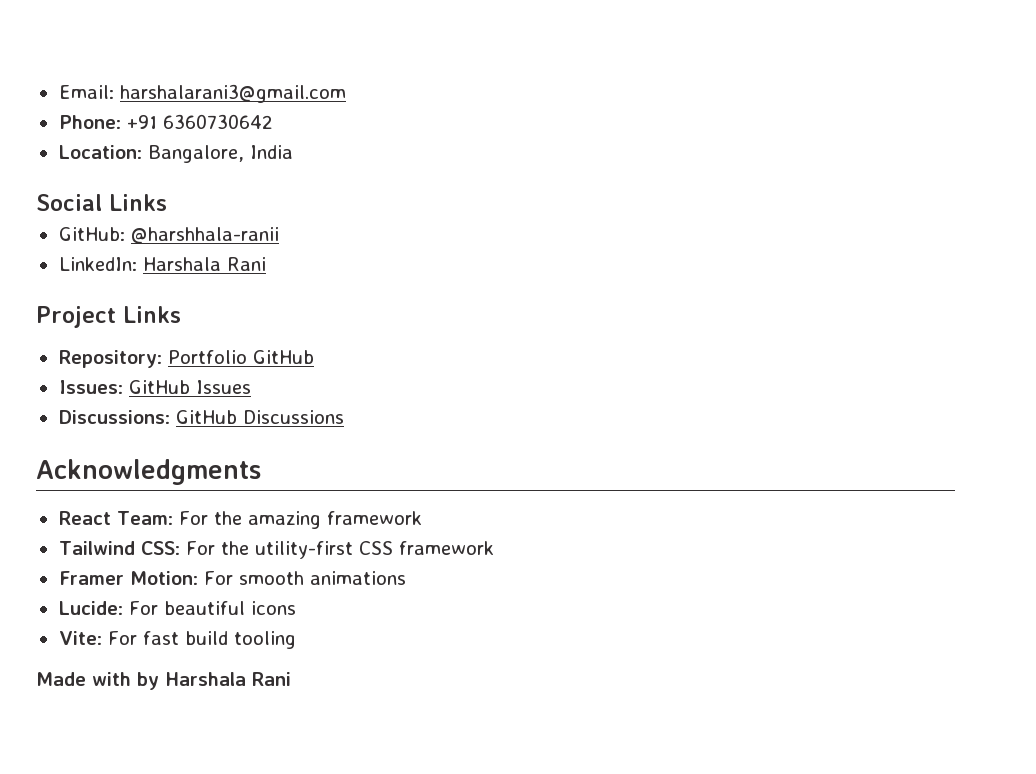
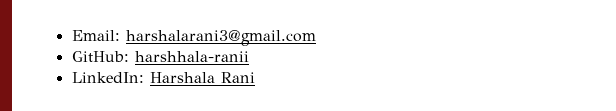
- Phone: +91 6360730642
- Location: Bangalore, India
- Social Links
- GitHub: @harshhala-ranii
+ GitHub: harshhala-ranii
- Project Links
- Repository: Portfolio GitHub
- Issues: GitHub Issues
- Discussions: GitHub Discussions
- Acknowledgments
- React Team: For the amazing framework
- Tailwind CSS: For the utility-first CSS framework
- Framer Motion: For smooth animations
- Lucide: For beautiful icons
- Vite: For fast build tooling
- Made with by Harshala Rani

